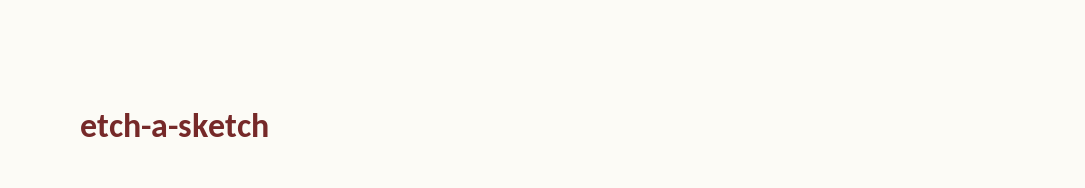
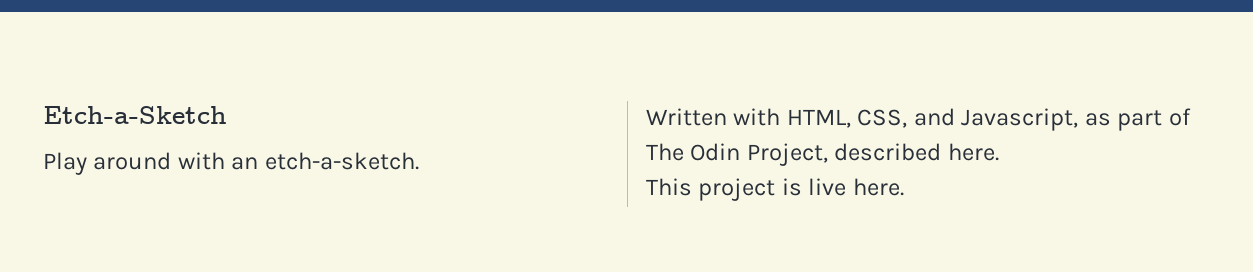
- etch-a-sketch
+ Etch-a-Sketch
+ Play around with an etch-a-sketch.
+ Written with HTML, CSS, and Javascript, as part of The Odin Project, described here.
+ This project is live here.

